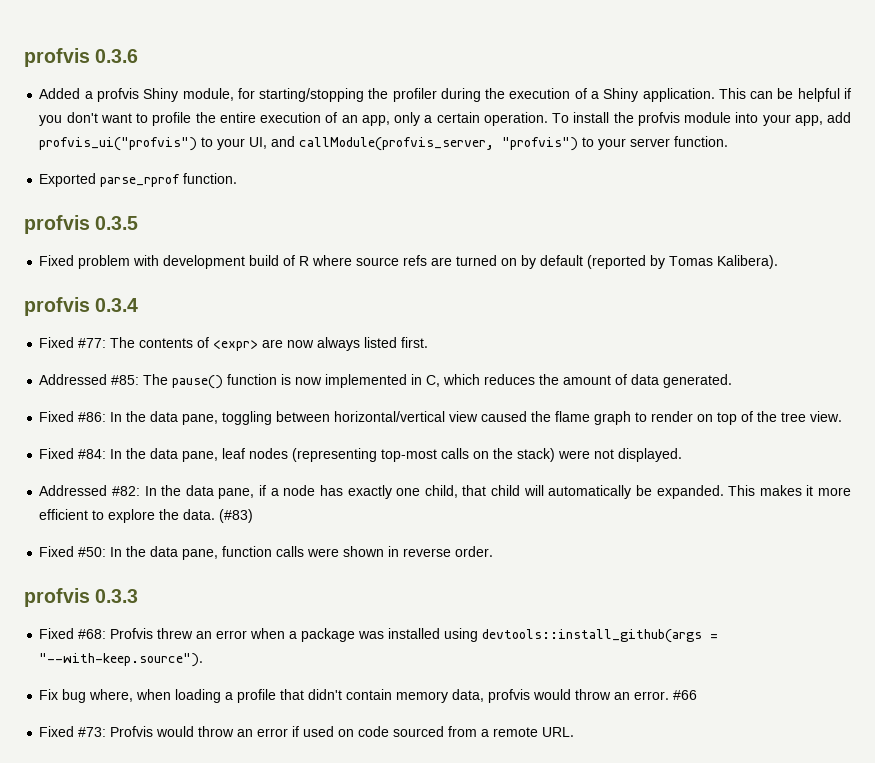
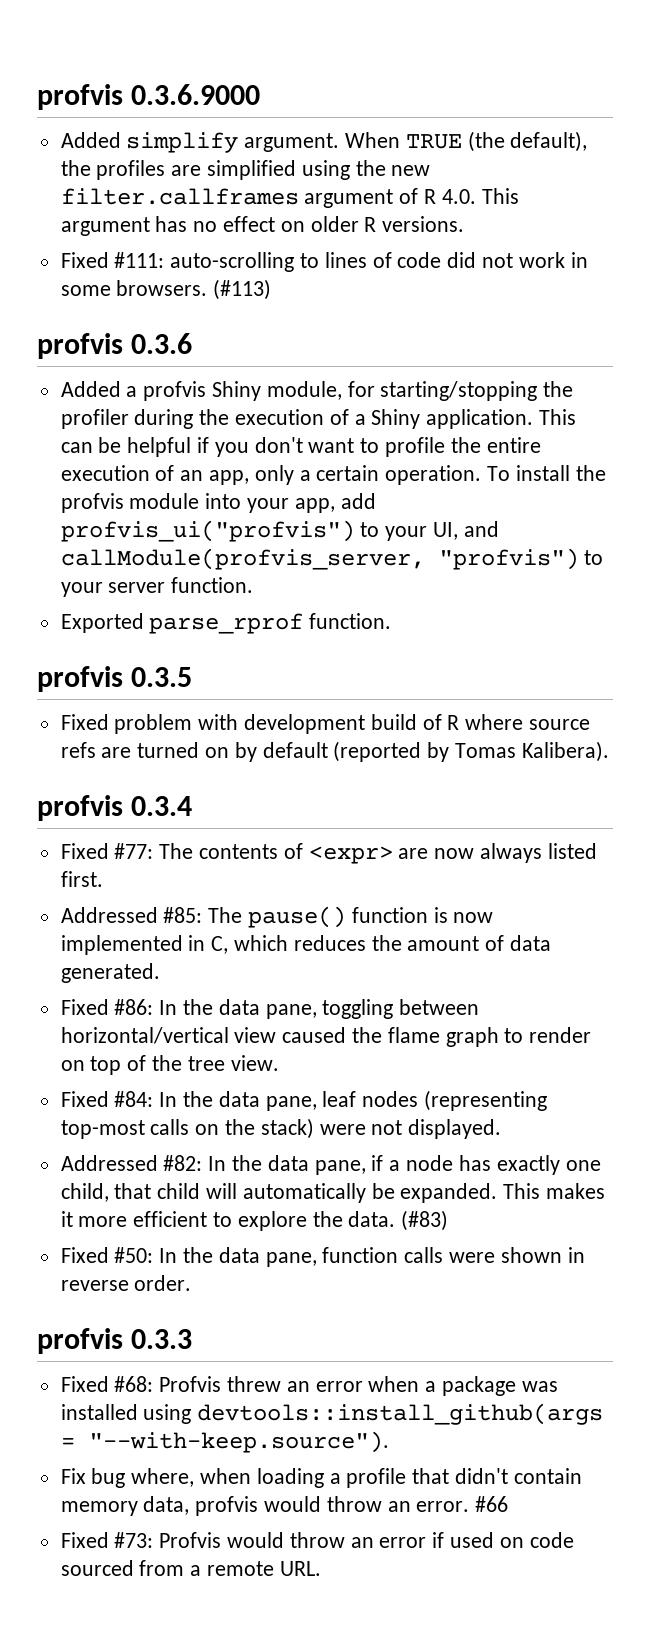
+ profvis 0.3.6.9000
+ Added simplify argument. When TRUE (the default), the profiles are simplified using the new filter.callframes argument of R 4.0. This argument has no effect on older R versions.
+ Fixed #111: auto-scrolling to lines of code did not work in some browsers. (#113)

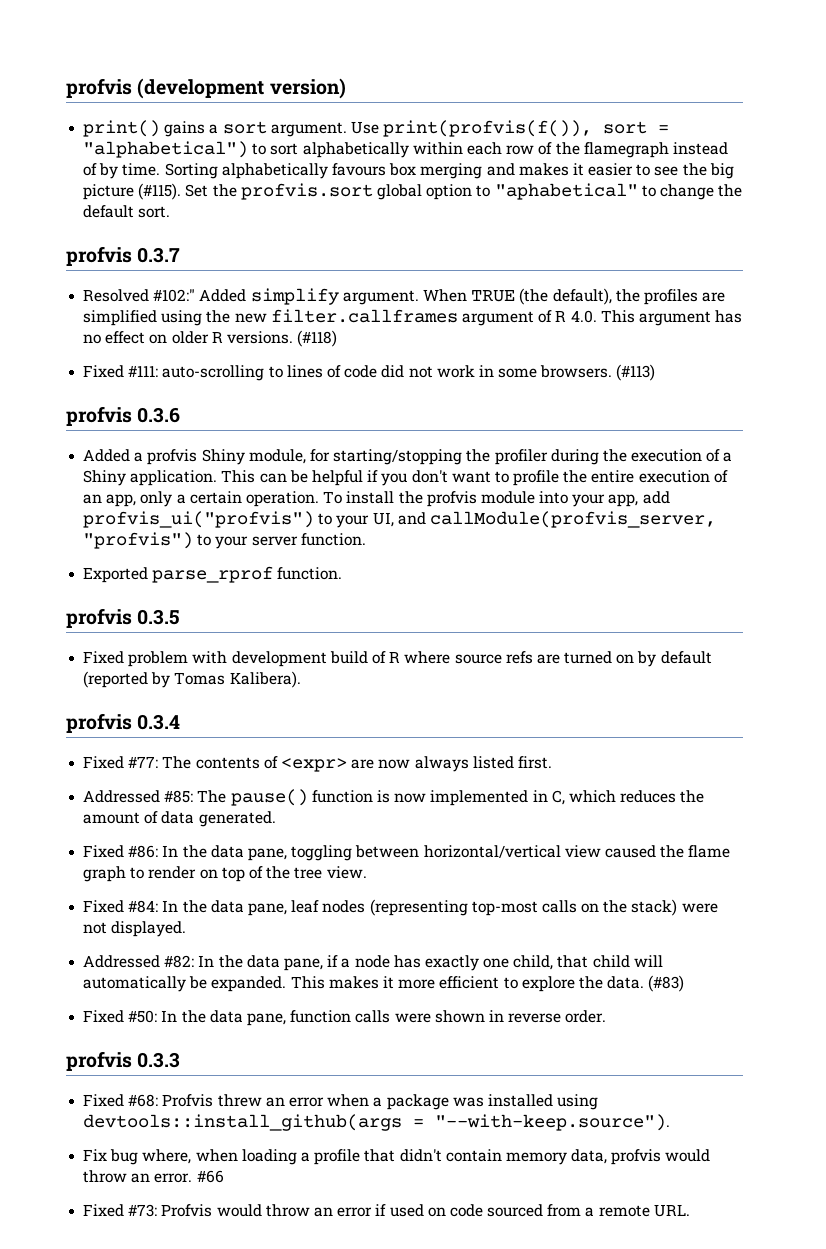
- profvis 0.3.6.9000
- Added simplify argument.
+ profvis (development version)
+ print() gains a sort argument. Use print(profvis(f()), sort = "alphabetical") to sort alphabetically within each row of the flamegraph instead of by time. Sorting alphabetically favours box merging and makes it easier to see the big picture (#115). Set the profvis.sort global option to "aphabetical" to change the default sort.
+ profvis 0.3.7
+ Resolved #102:" Added simplify argument.
+ (#118)

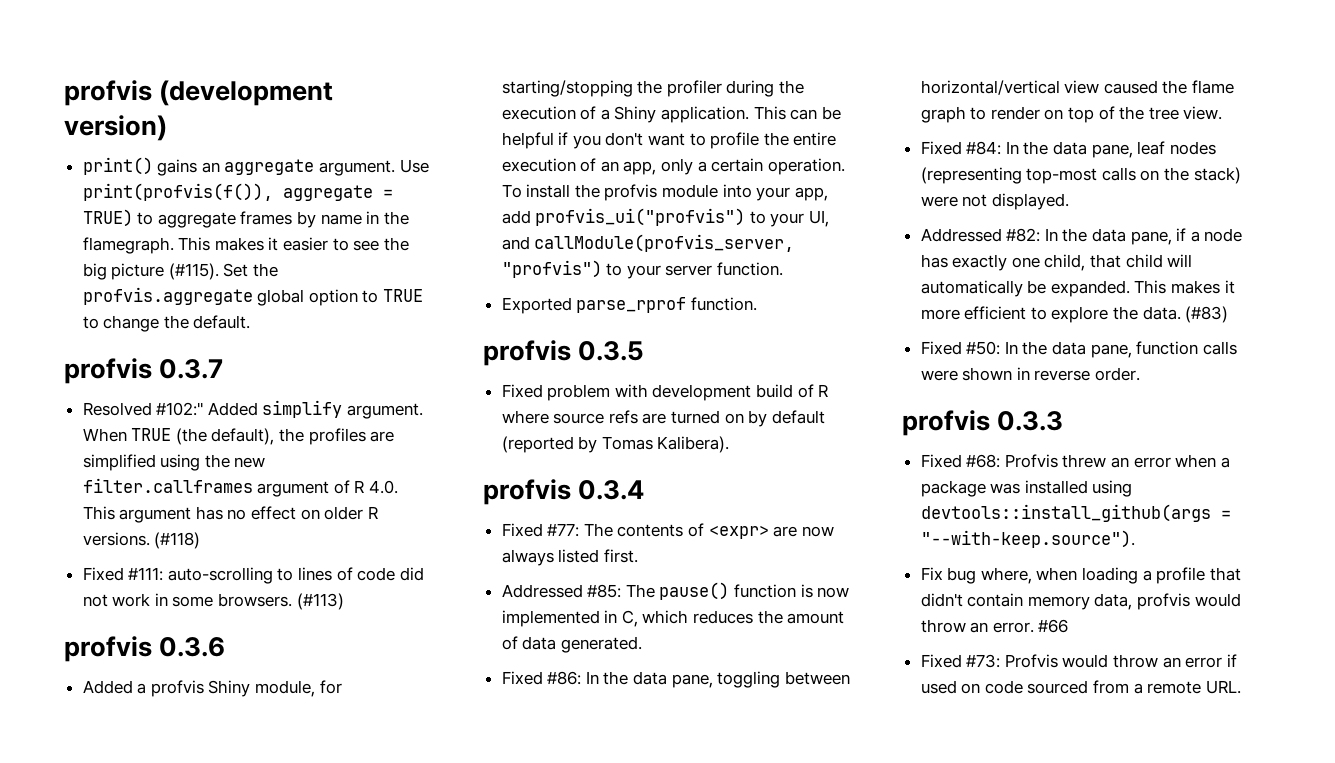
- print() gains a sort argument.
+ print() gains an aggregate argument.
- Use print(profvis(f()), sort = "alphabetical") to sort alphabetically within each row of the flamegraph instead of by time. Sorting alphabetically favours box merging and makes it easier to see the big picture (#115).
+ Use print(profvis(f()), aggregate = TRUE) to aggregate frames by name in the flamegraph. This makes it easier to see the big picture (#115).
- Set the profvis.sort global option to "aphabetical" to change the default sort.
+ Set the profvis.aggregate global option to TRUE to change the default.

